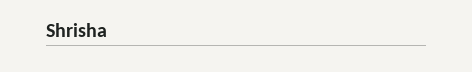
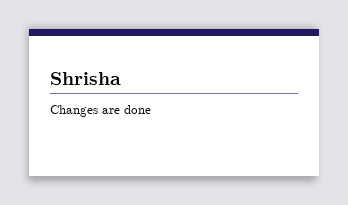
+ Changes are done

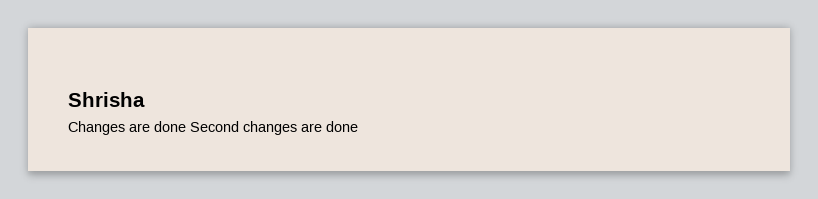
- Changes are done
+ Changes are done Second changes are done

